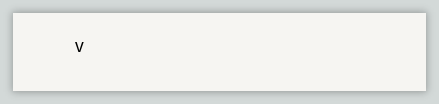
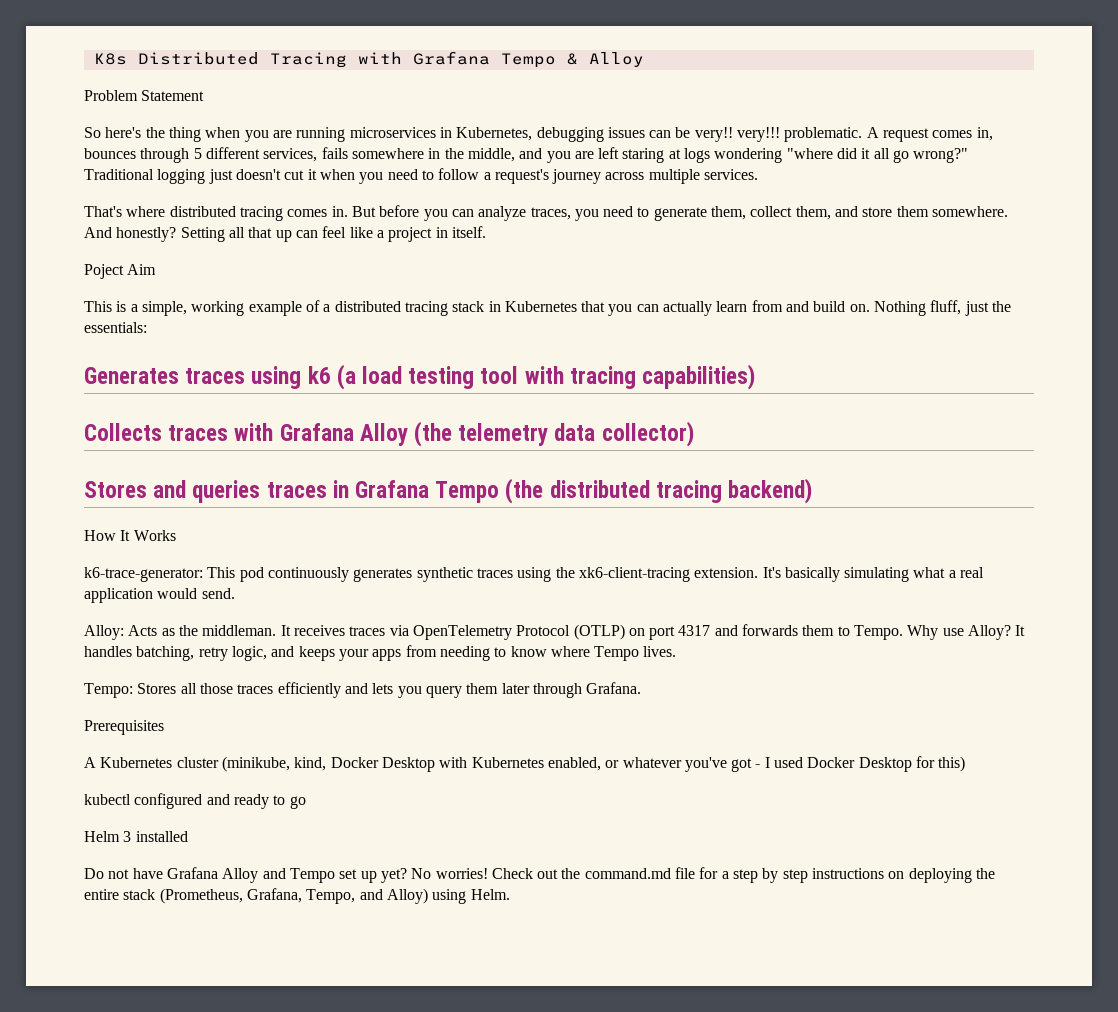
- v
+ K8s Distributed Tracing with Grafana Tempo & Alloy
+ Problem Statement
+ So here's the thing when you are running microservices in Kubernetes, debugging issues can be very!! very!!! problematic. A request comes in, bounces through 5 different services, fails somewhere in the middle, and you are left staring at logs wondering "where did it all go wrong?" Traditional logging just doesn't cut it when you need to follow a request's journey across multiple services.
+ That's where distributed tracing comes in. But before you can analyze traces, you need to generate them, collect them, and store them somewhere. And honestly? Setting all that up can feel like a project in itself.
+ Poject Aim
+ This is a simple, working example of a distributed tracing stack in Kubernetes that you can actually learn from and build on. Nothing fluff, just the essentials:
+ Generates traces using k6 (a load testing tool with tracing capabilities)
+ Collects traces with Grafana Alloy (the telemetry data collector)
+ Stores and queries traces in Grafana Tempo (the distributed tracing backend)
+ How It Works
+ k6-trace-generator: This pod continuously generates synthetic traces using the xk6-client-tracing extension. It's basically simulating what a real application would send.
+ Alloy: Acts as the middleman. It receives traces via OpenTelemetry Protocol (OTLP) on port 4317 and forwards them to Tempo. Why use Alloy? It handles batching, retry logic, and keeps your apps from needing to know where Tempo lives.
+ Tempo: Stores all those traces efficiently and lets you query them later through Grafana.
+ Prerequisites
+ A Kubernetes cluster (minikube, kind, Docker Desktop with Kubernetes enabled, or whatever you've got - I used Docker Desktop for this)
+ kubectl configured and ready to go
+ Helm 3 installed
+ Do not have Grafana Alloy and Tempo set up yet? No worries! Check out the command.md file for a step by step instructions on deploying the entire stack (Prometheus, Grafana, Tempo, and Alloy) using Helm.

